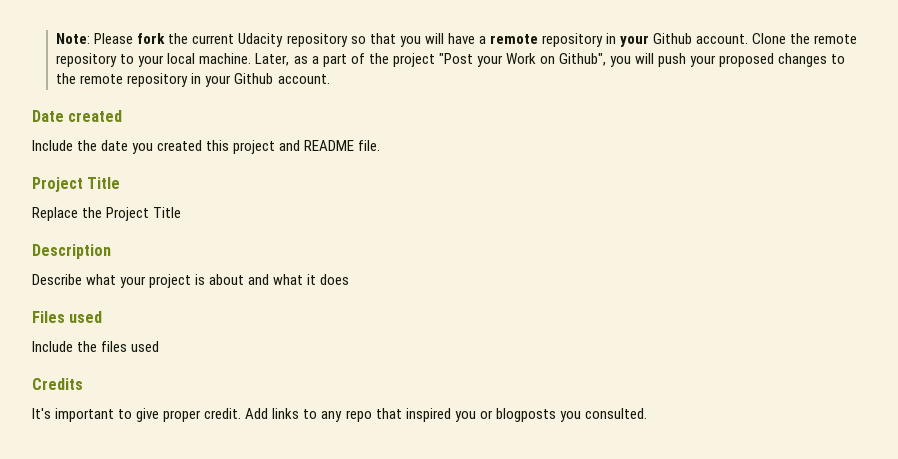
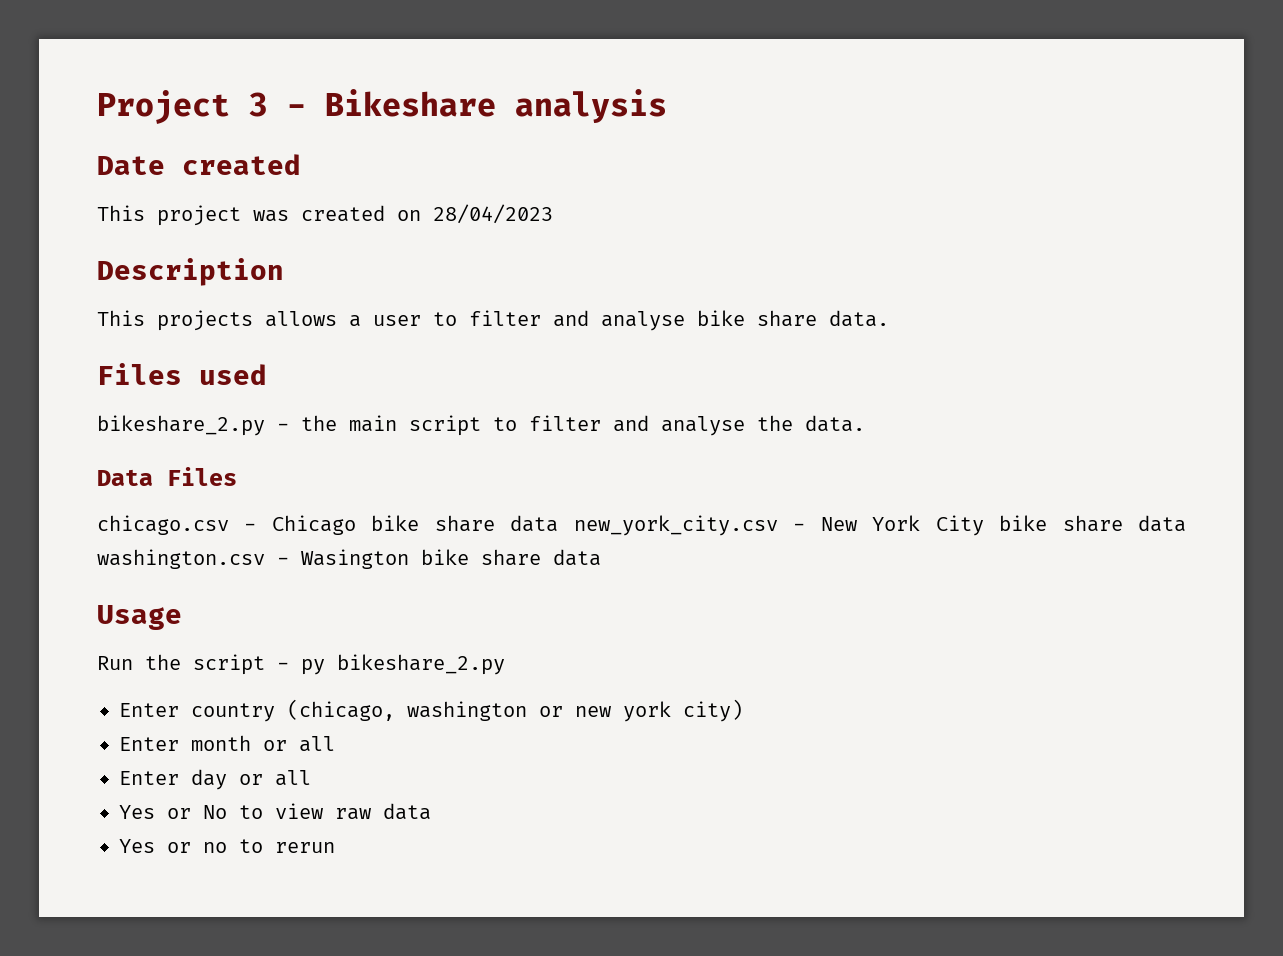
- Note: Please fork the current Udacity repository so that you will have a remote repository in your Github account. Clone the remote repository to your local machine. Later, as a part of the project "Post your Work on Github", you will push your proposed changes to the remote repository in your Github account.
+ Project 3 - Bikeshare analysis
  Date created
- Include the date you created this project and README file.
- Project Title
- Replace the Project Title
+ This project was created on 28/04/2023
  Description
- Describe what your project is about and what it does
+ This projects allows a user to filter and analyse bike share data.
  Files used
- Include the files used
- Credits
- It's important to give proper credit. Add links to any repo that inspired you or blogposts you consulted.
+ bikeshare_2.py - the main script to filter and analyse the data.
+ Data Files
+ chicago.csv - Chicago bike share data new_york_city.csv - New York City bike share data washington.csv - Wasington bike share data
+ Usage
+ Run the script - py bikeshare_2.py
+ Enter country (chicago, washington or new york city)
+ Enter month or all
+ Enter day or all
+ Yes or No to view raw data
+ Yes or no to rerun

